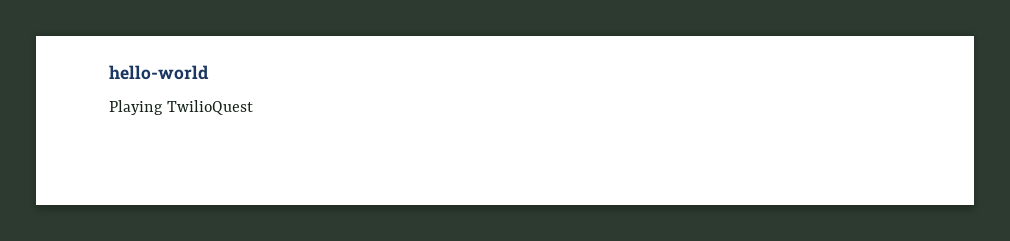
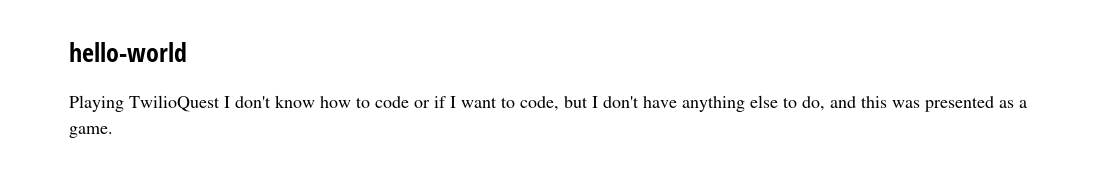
- Playing TwilioQuest
+ Playing TwilioQuest I don't know how to code or if I want to code, but I don't have anything else to do, and this was presented as a game.

